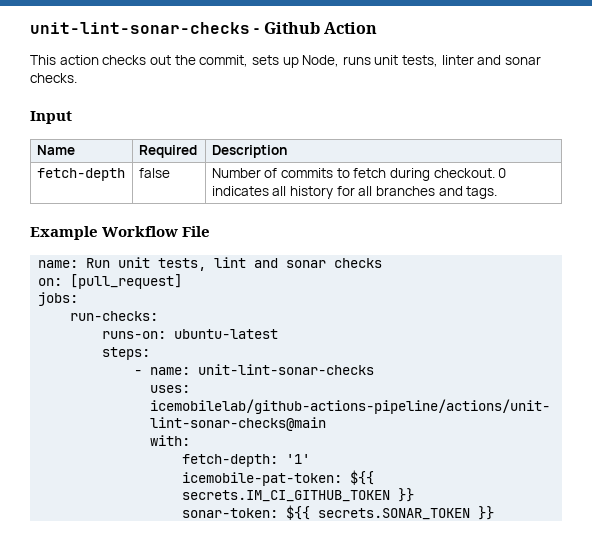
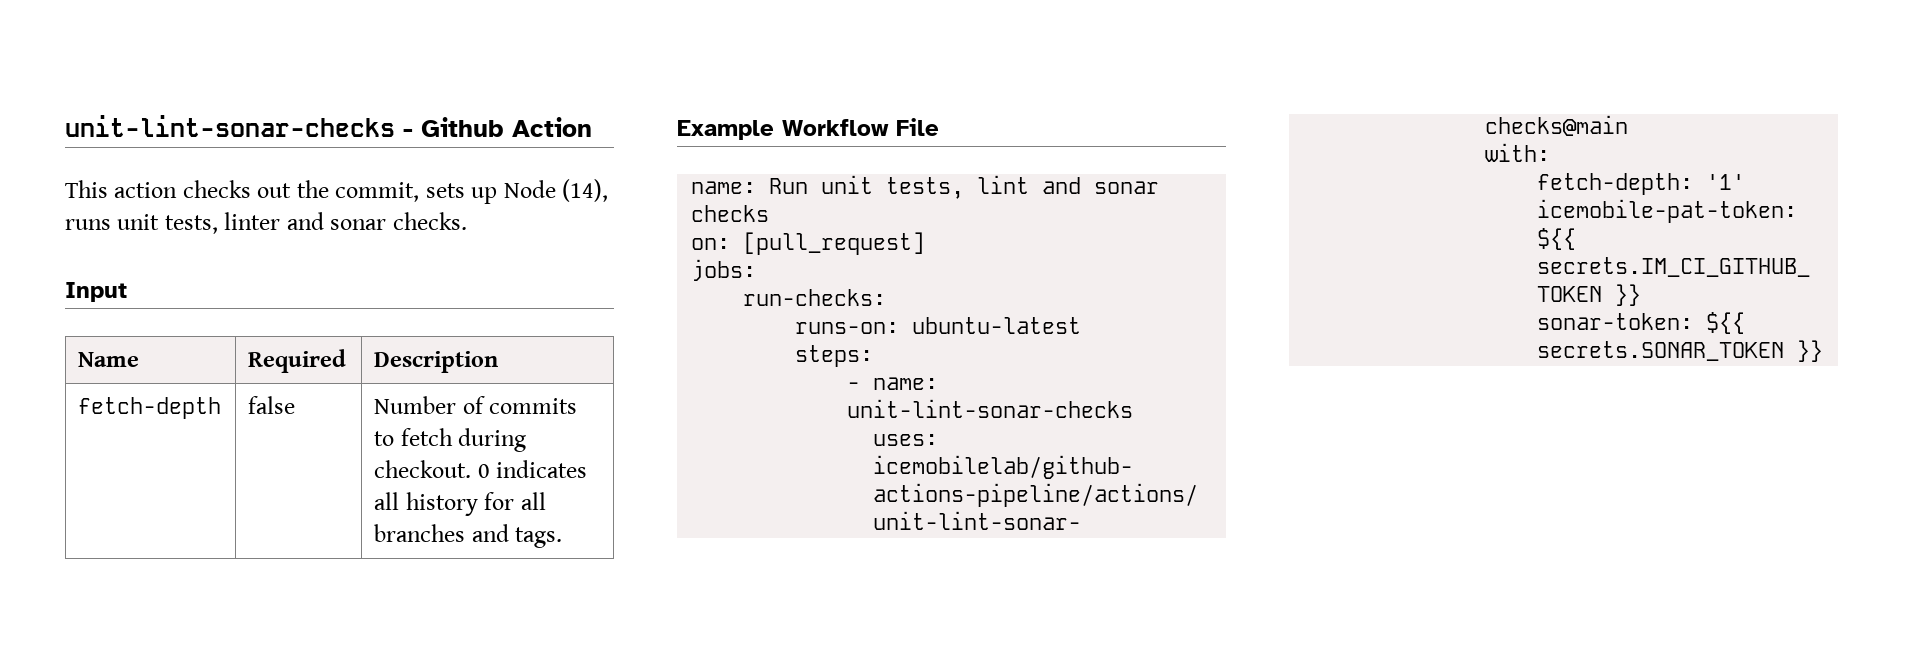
- This action checks out the commit, sets up Node, runs unit tests, linter and sonar checks.
+ This action checks out the commit, sets up Node (14), runs unit tests, linter and sonar checks.

